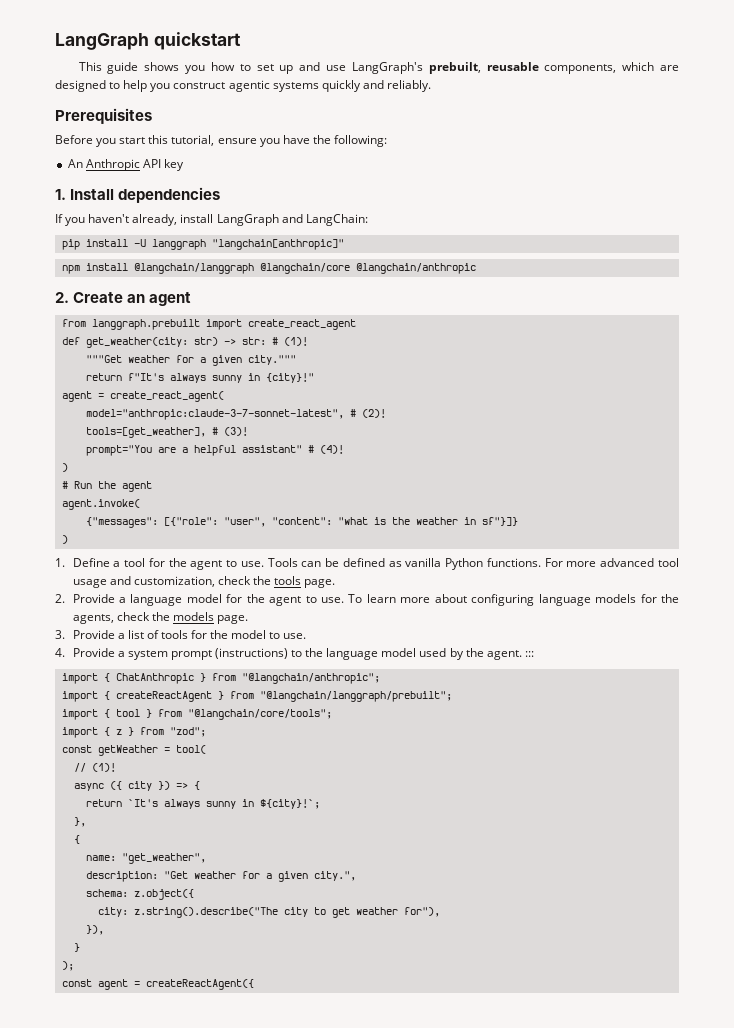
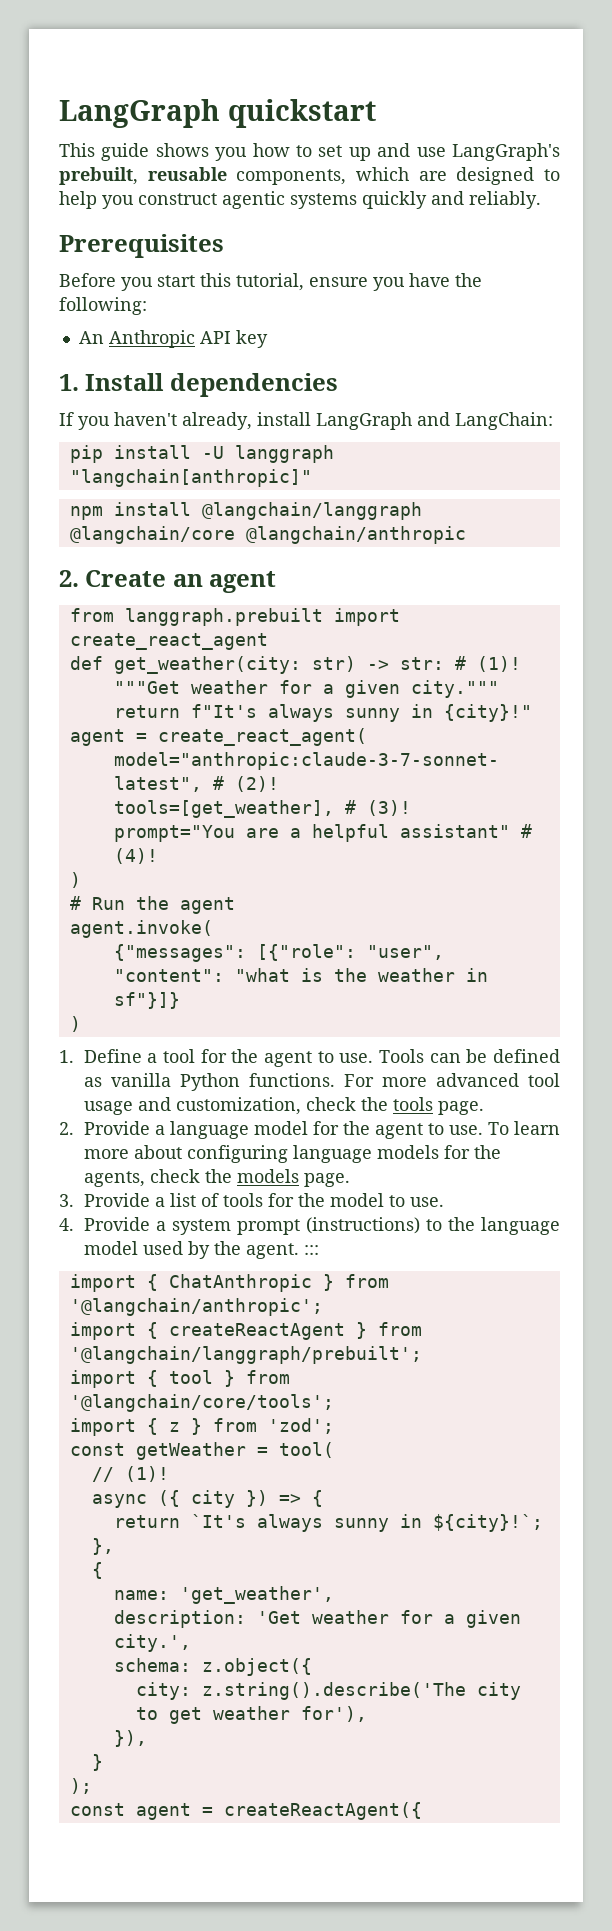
- import { ChatAnthropic } from "@langchain/anthropic";
+ import { ChatAnthropic } from '@langchain/anthropic';
- import { createReactAgent } from "@langchain/langgraph/prebuilt";
+ import { createReactAgent } from '@langchain/langgraph/prebuilt';
- import { tool } from "@langchain/core/tools";
+ import { tool } from '@langchain/core/tools';
- import { z } from "zod";
+ import { z } from 'zod';
- name: "get_weather",
+ name: 'get_weather',
- description: "Get weather for a given city.",
+ description: 'Get weather for a given city.',
- city: z.string().describe("The city to get weather for"),
+ city: z.string().describe('The city to get weather for'),

